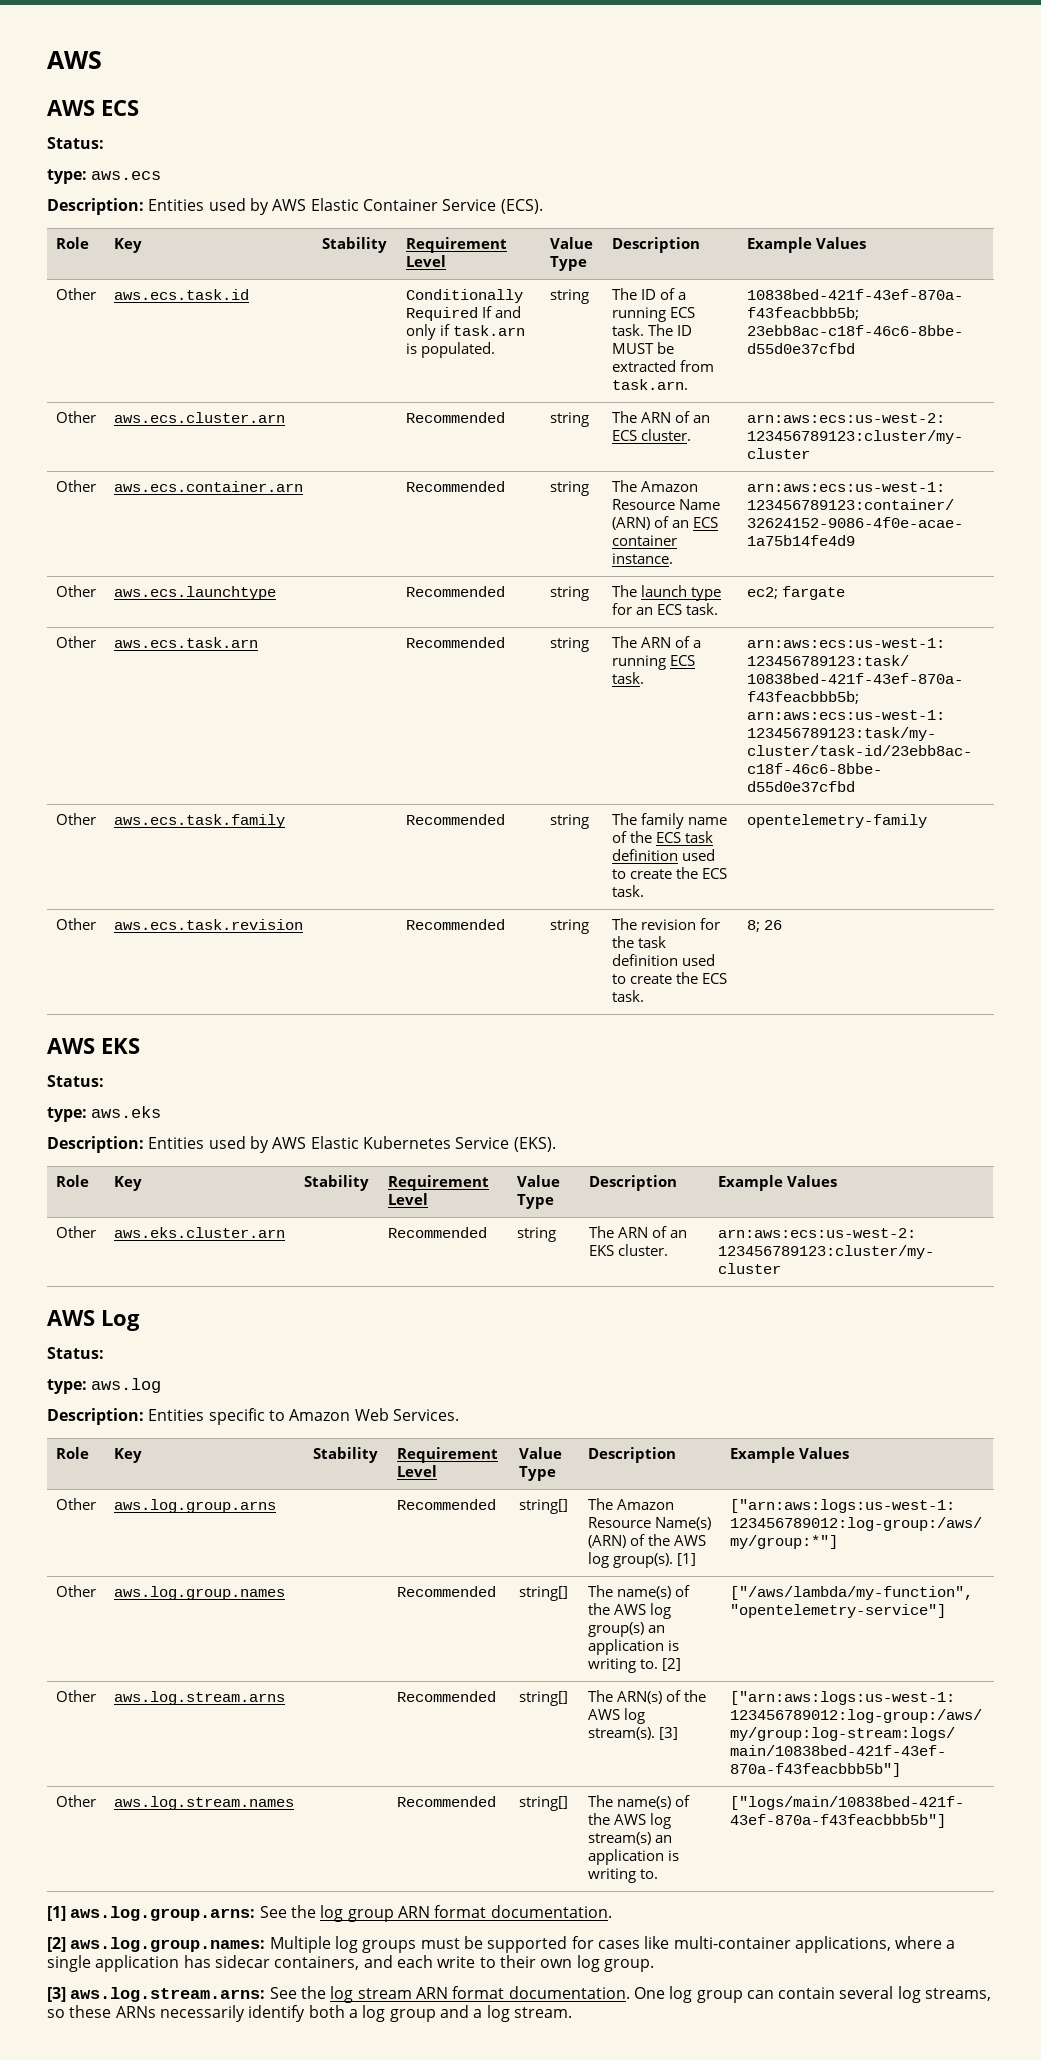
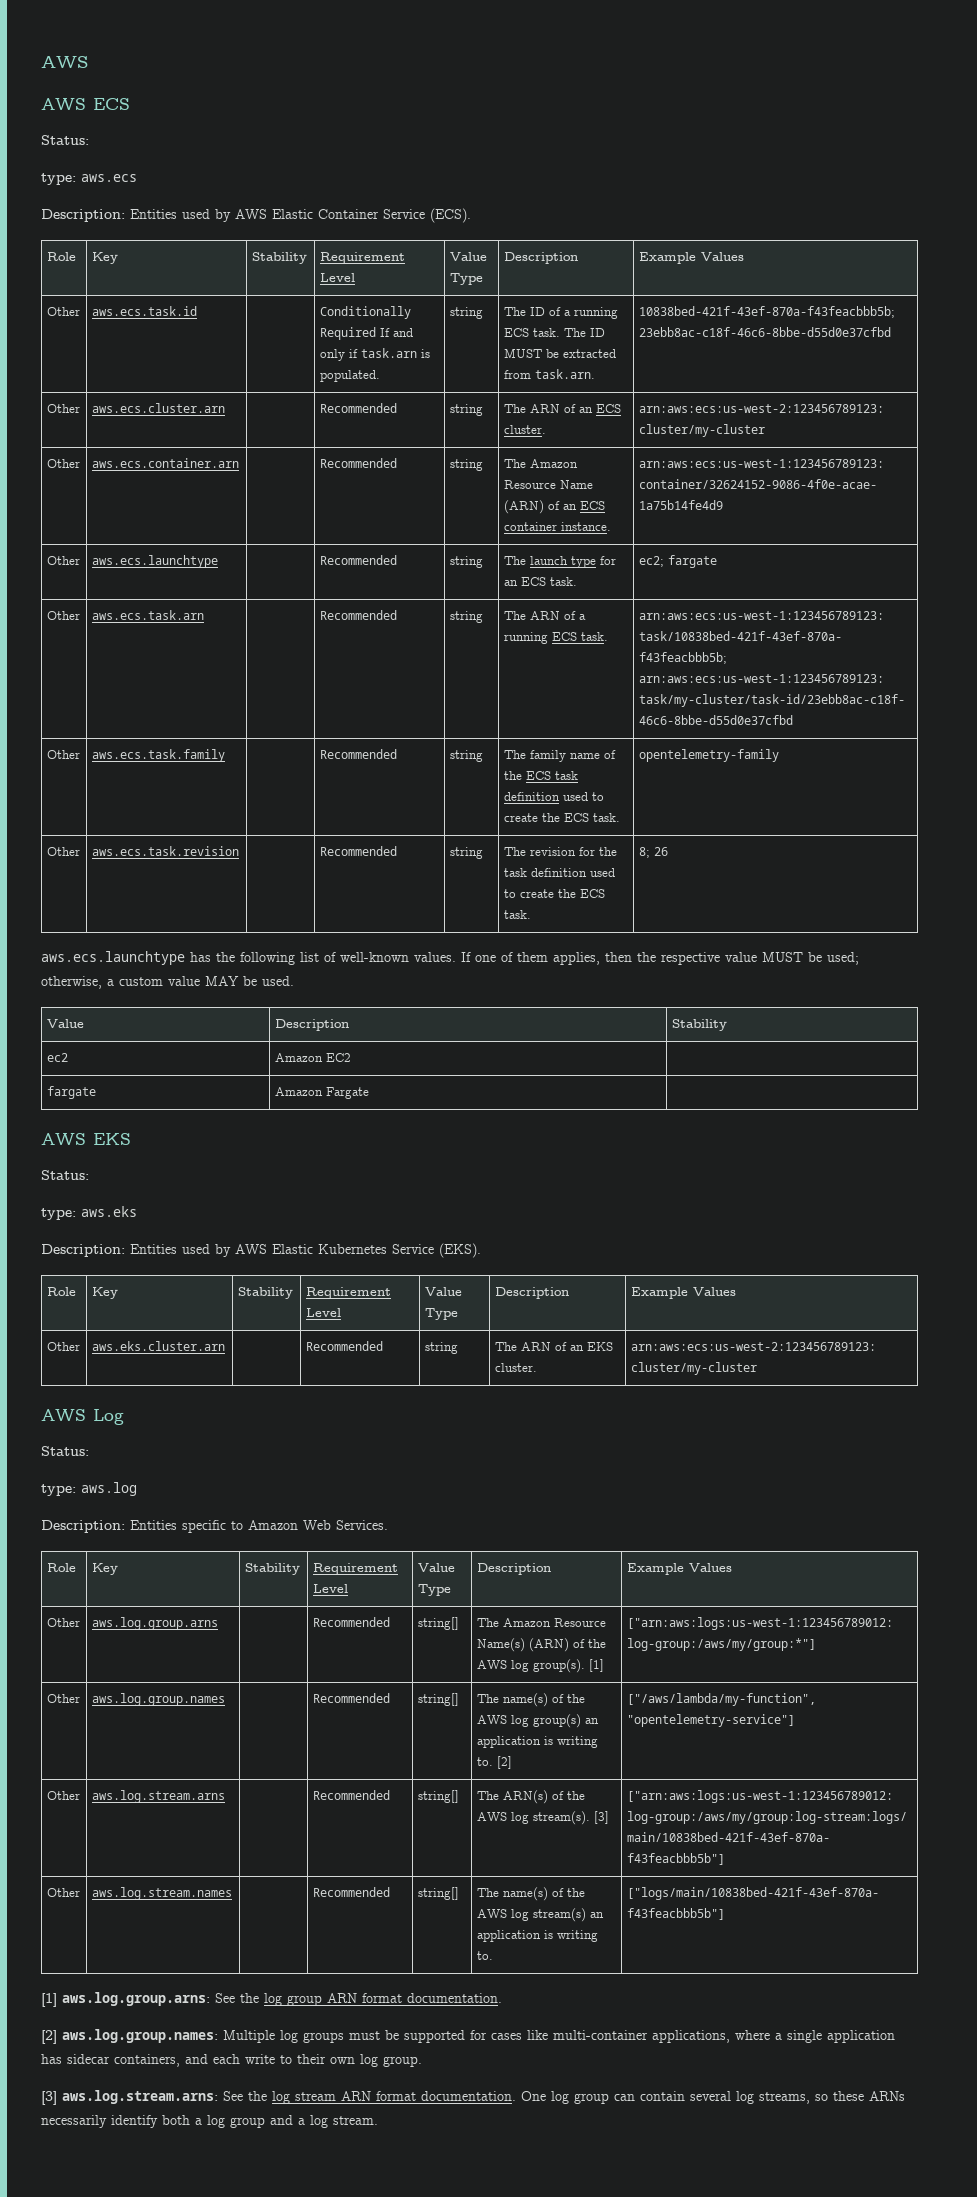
+ aws.ecs.launchtype has the following list of well-known values. If one of them applies, then the respective value MUST be used; otherwise, a custom value MAY be used.
+ Value | Description | Stability
+ ec2 | Amazon EC2 |
+ fargate | Amazon Fargate |

